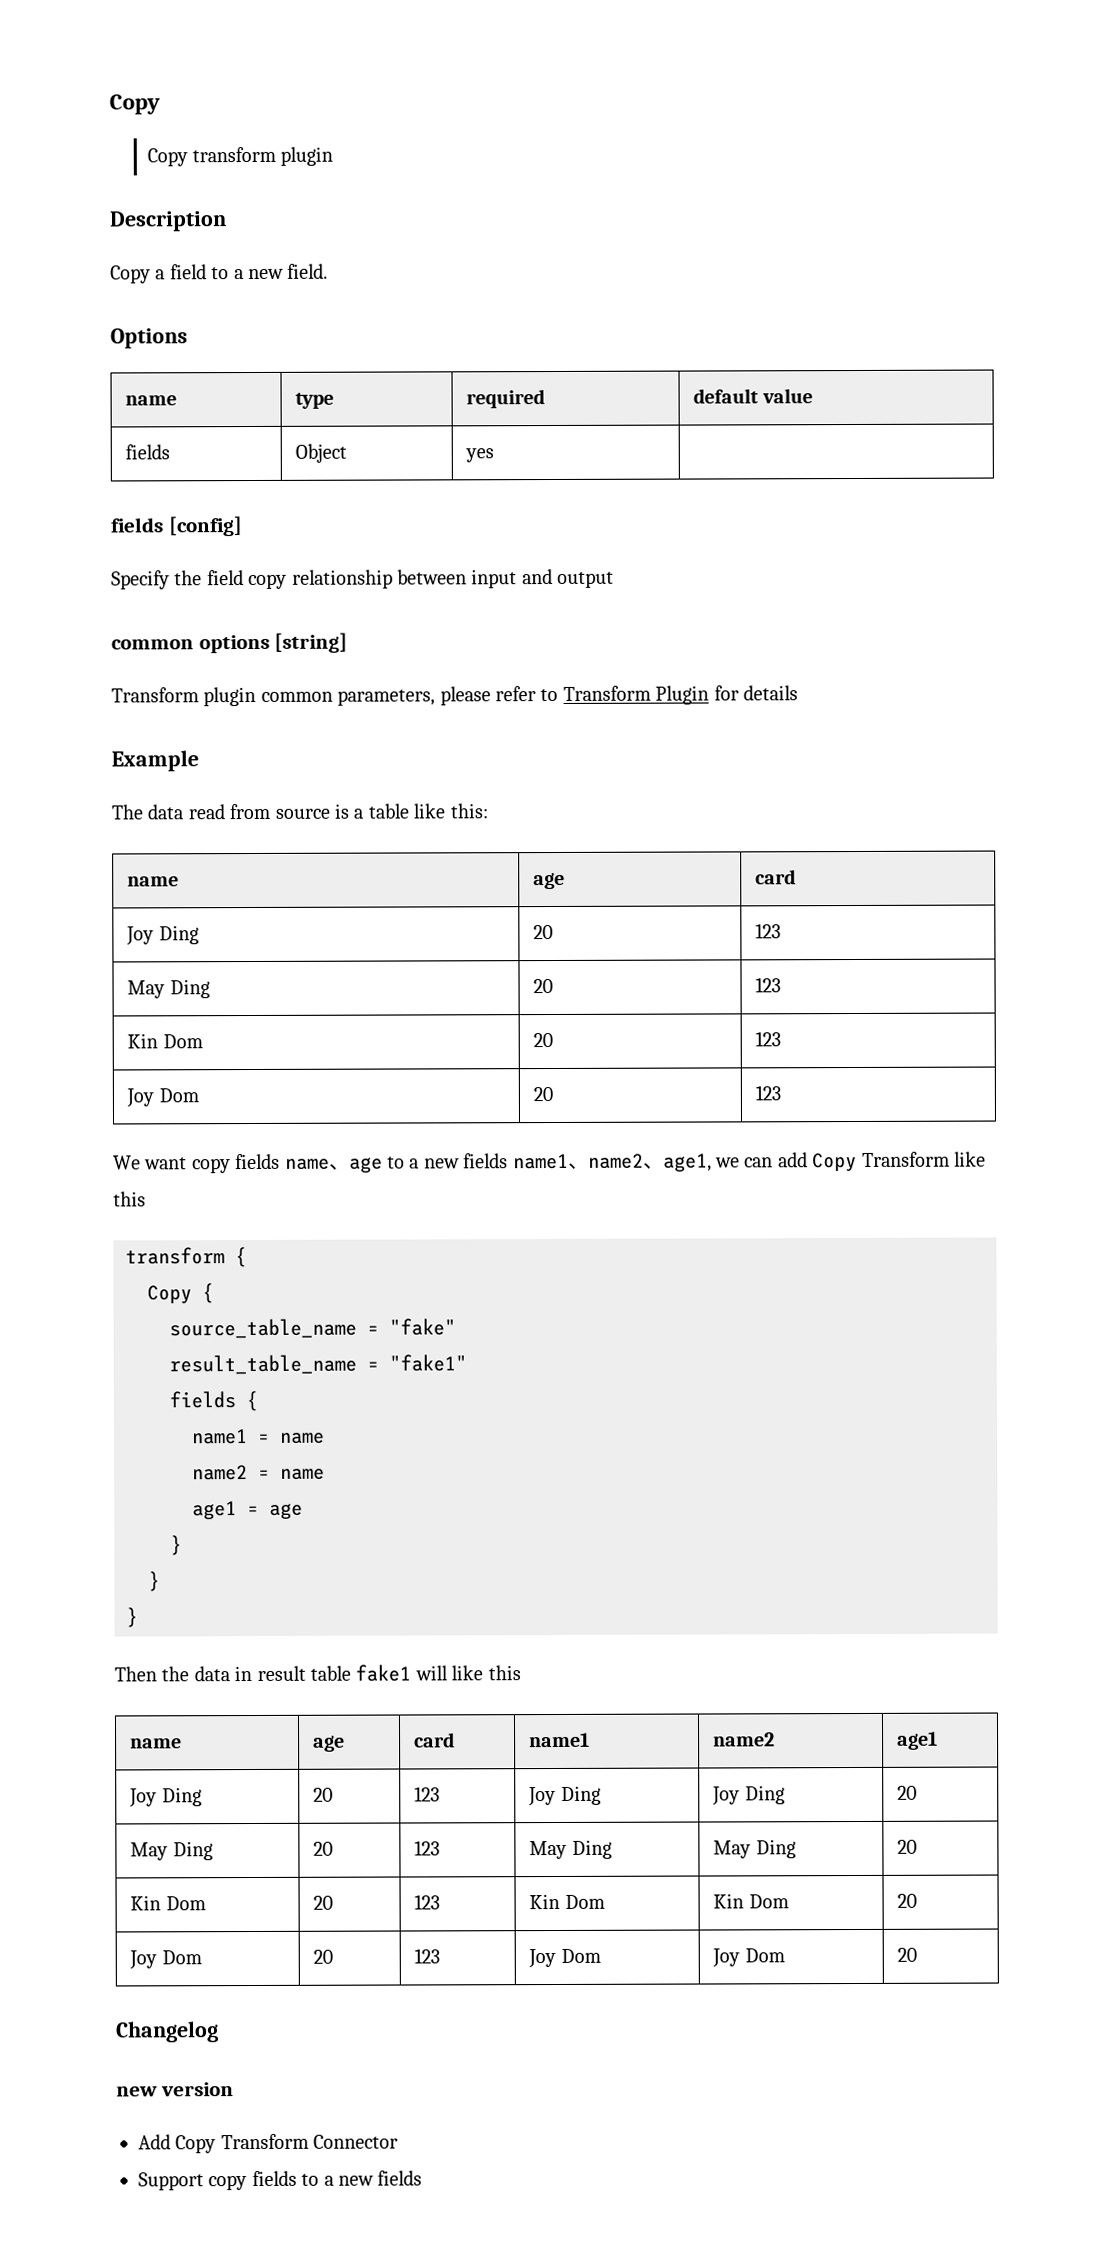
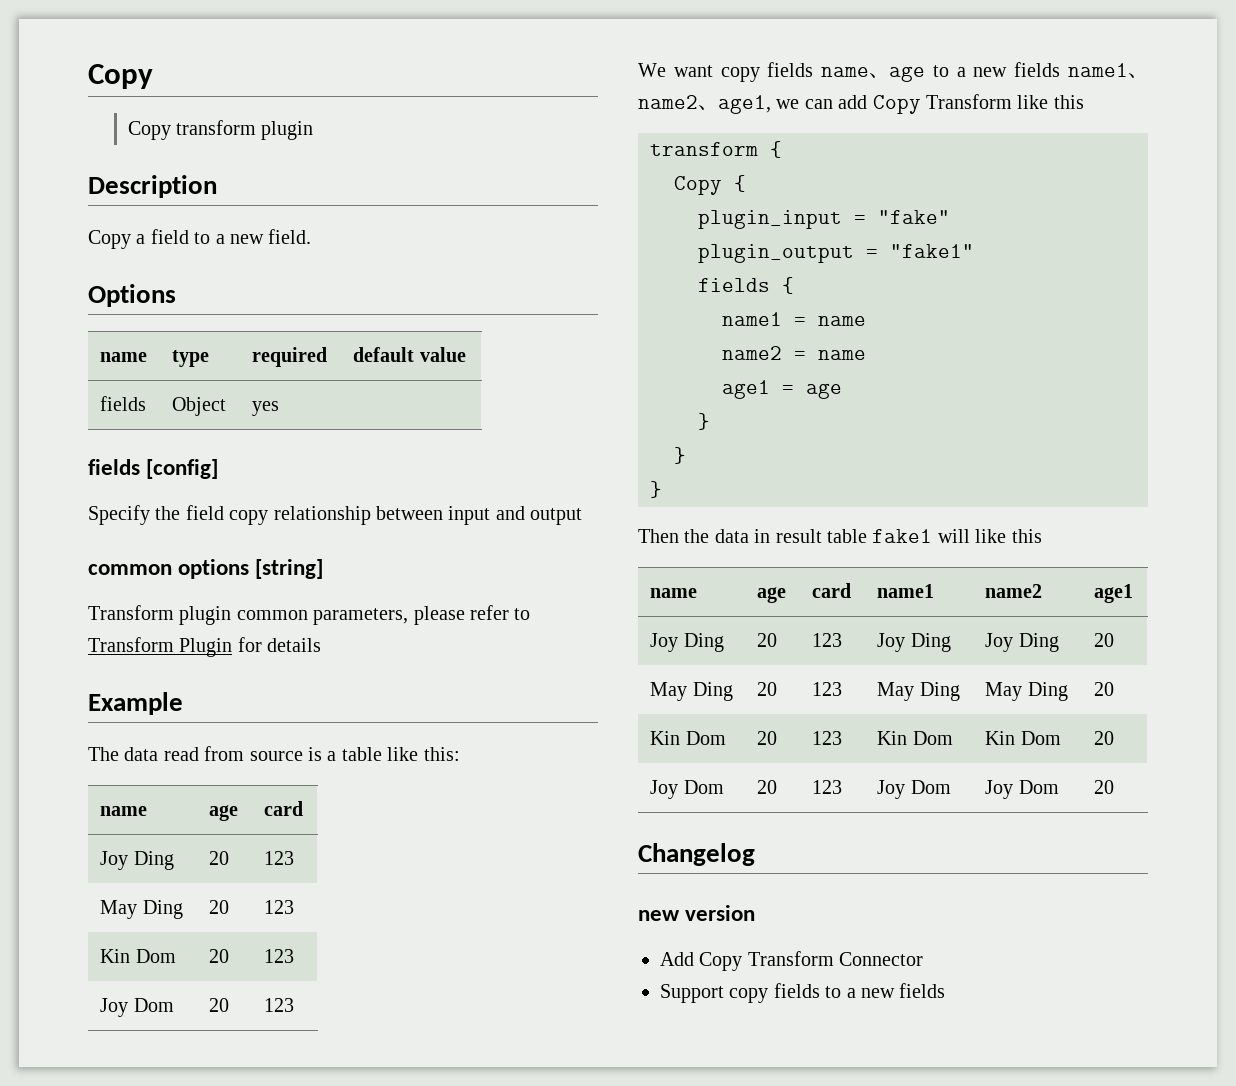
- source_table_name = "fake"
+ plugin_input = "fake"
- result_table_name = "fake1"
+ plugin_output = "fake1"

